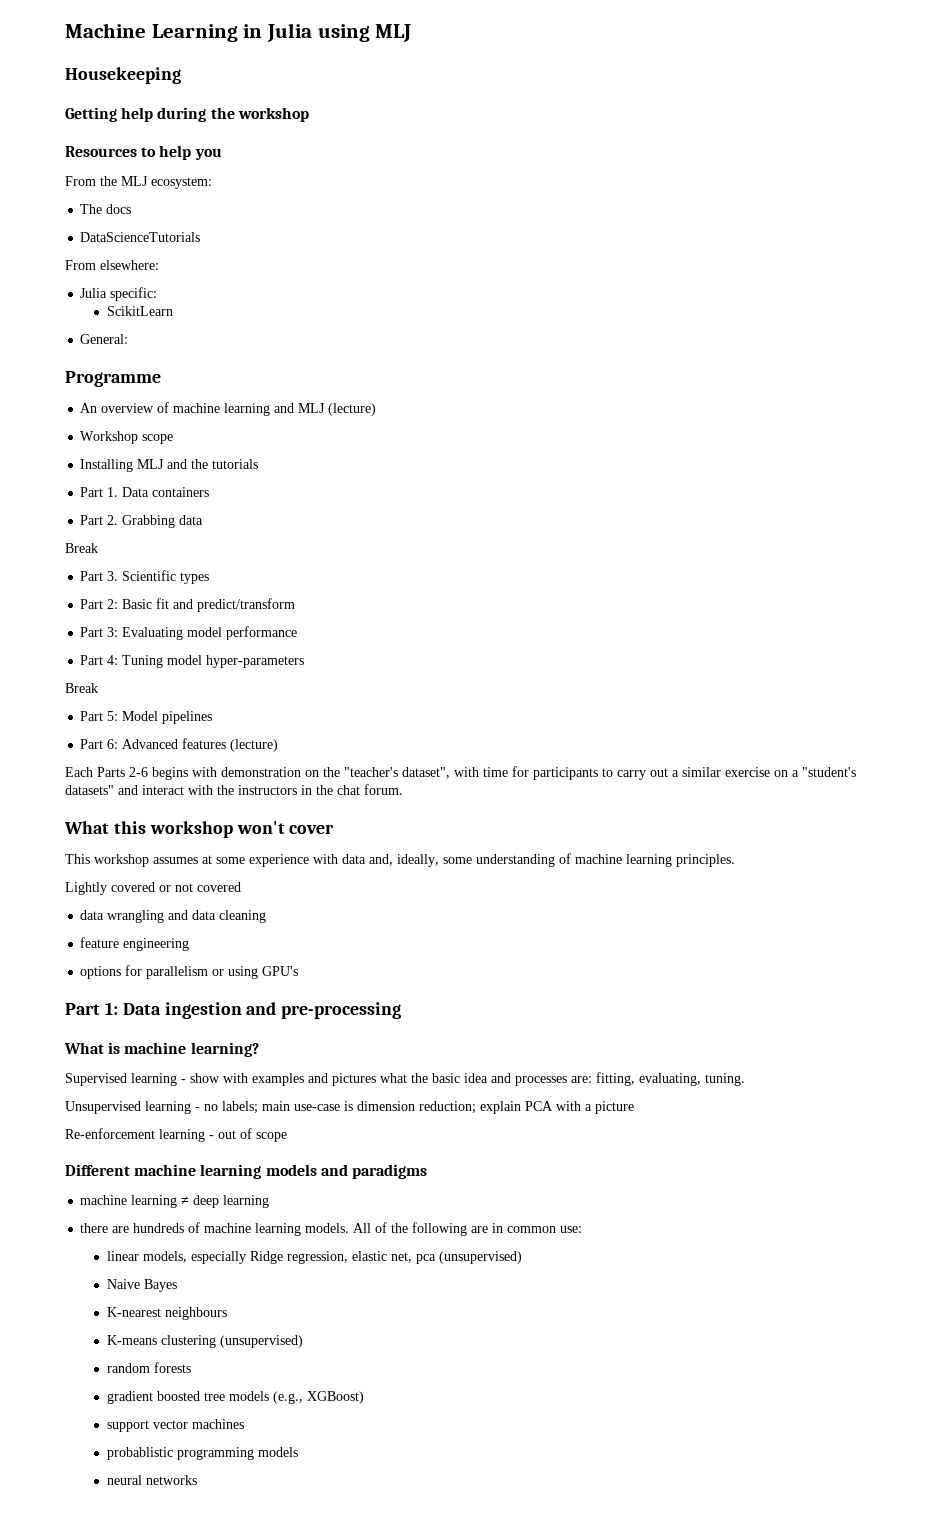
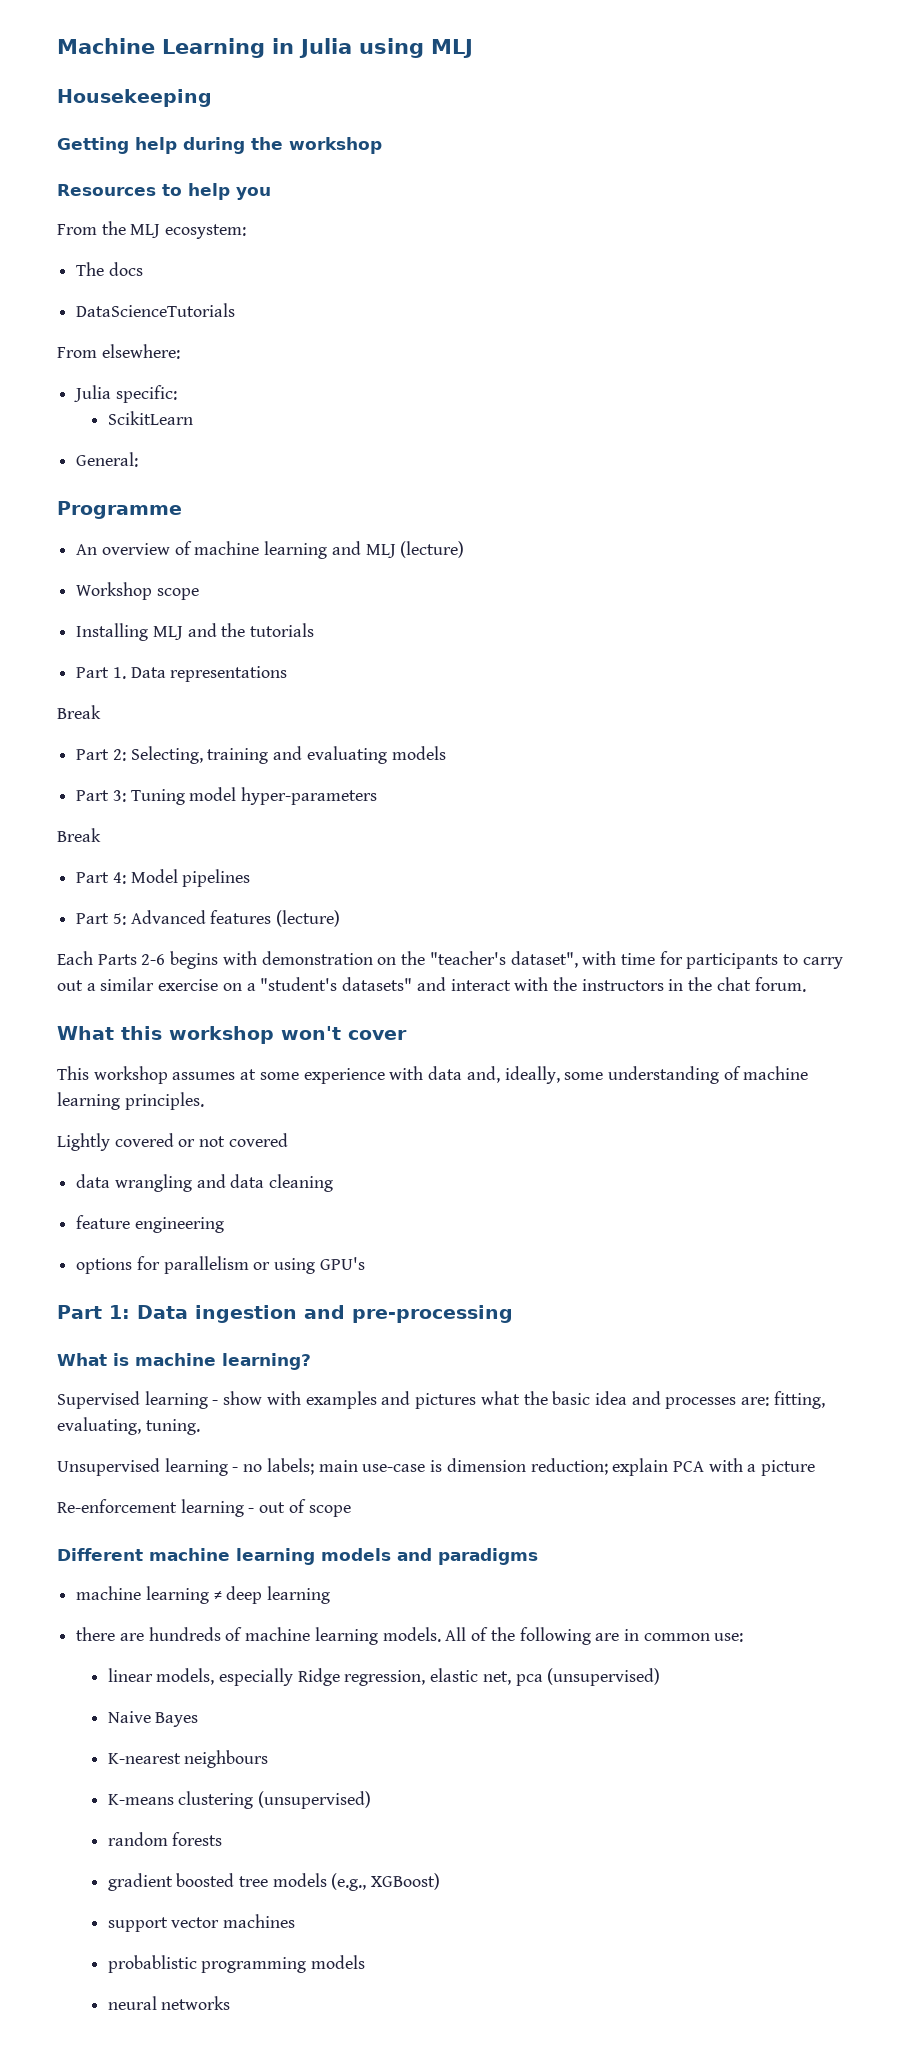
- Part 1. Data containers
- Part 2. Grabbing data
+ Part 1. Data representations
  Break
- Part 3. Scientific types
- Part 2: Basic fit and predict/transform
- Part 3: Evaluating model performance
- Part 4: Tuning model hyper-parameters
+ Part 2: Selecting, training and evaluating models
+ Part 3: Tuning model hyper-parameters
- Part 5: Model pipelines
+ Part 4: Model pipelines
- Part 6: Advanced features (lecture)
+ Part 5: Advanced features (lecture)

